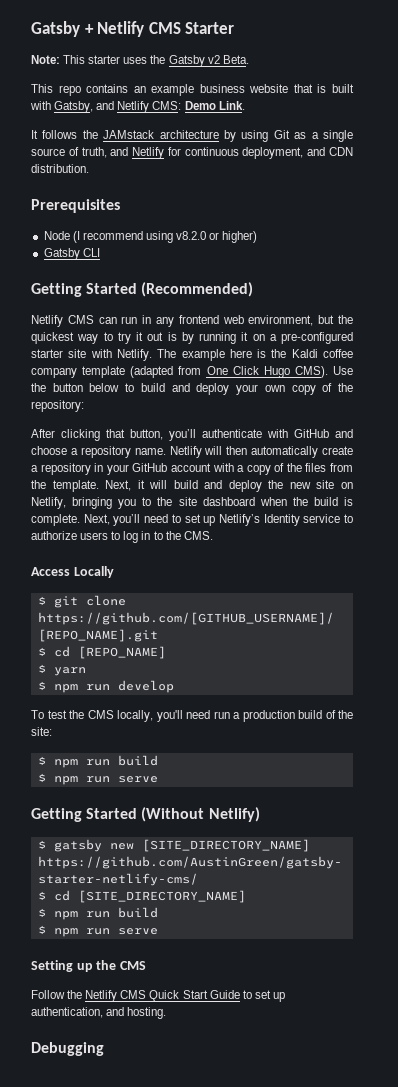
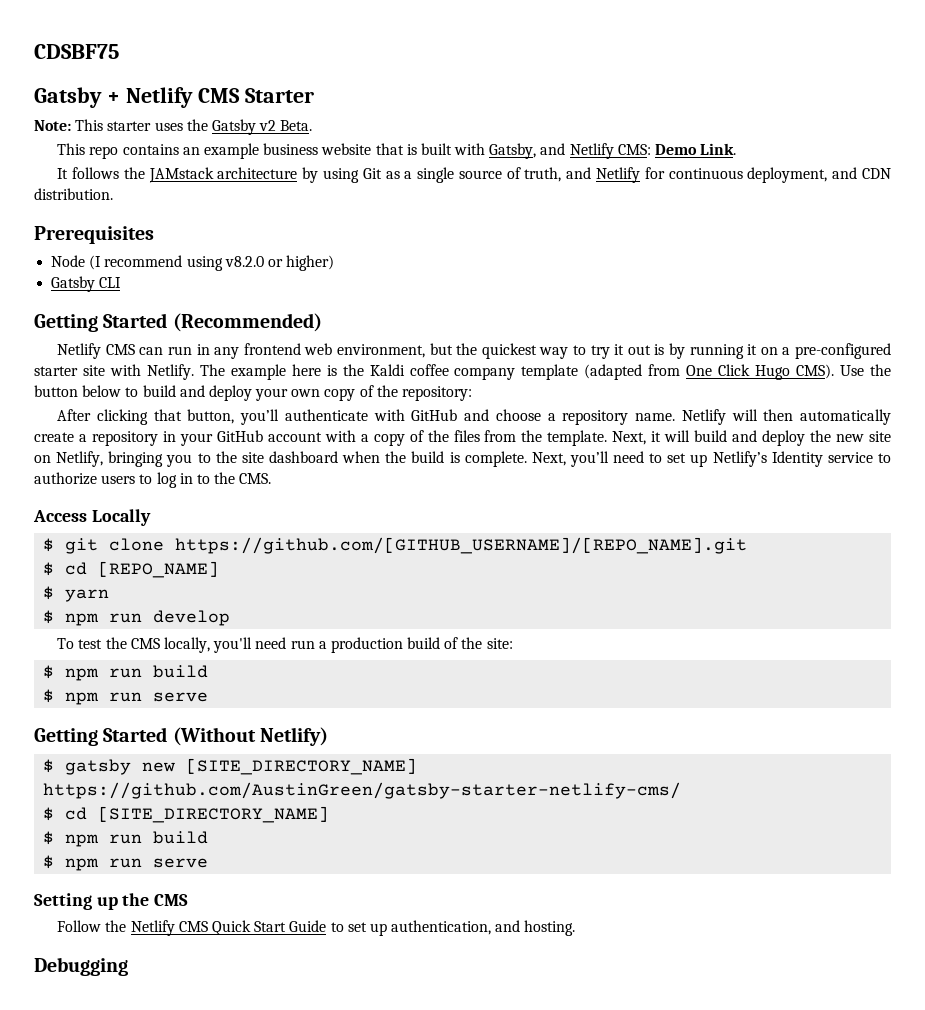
+ CDSBF75

